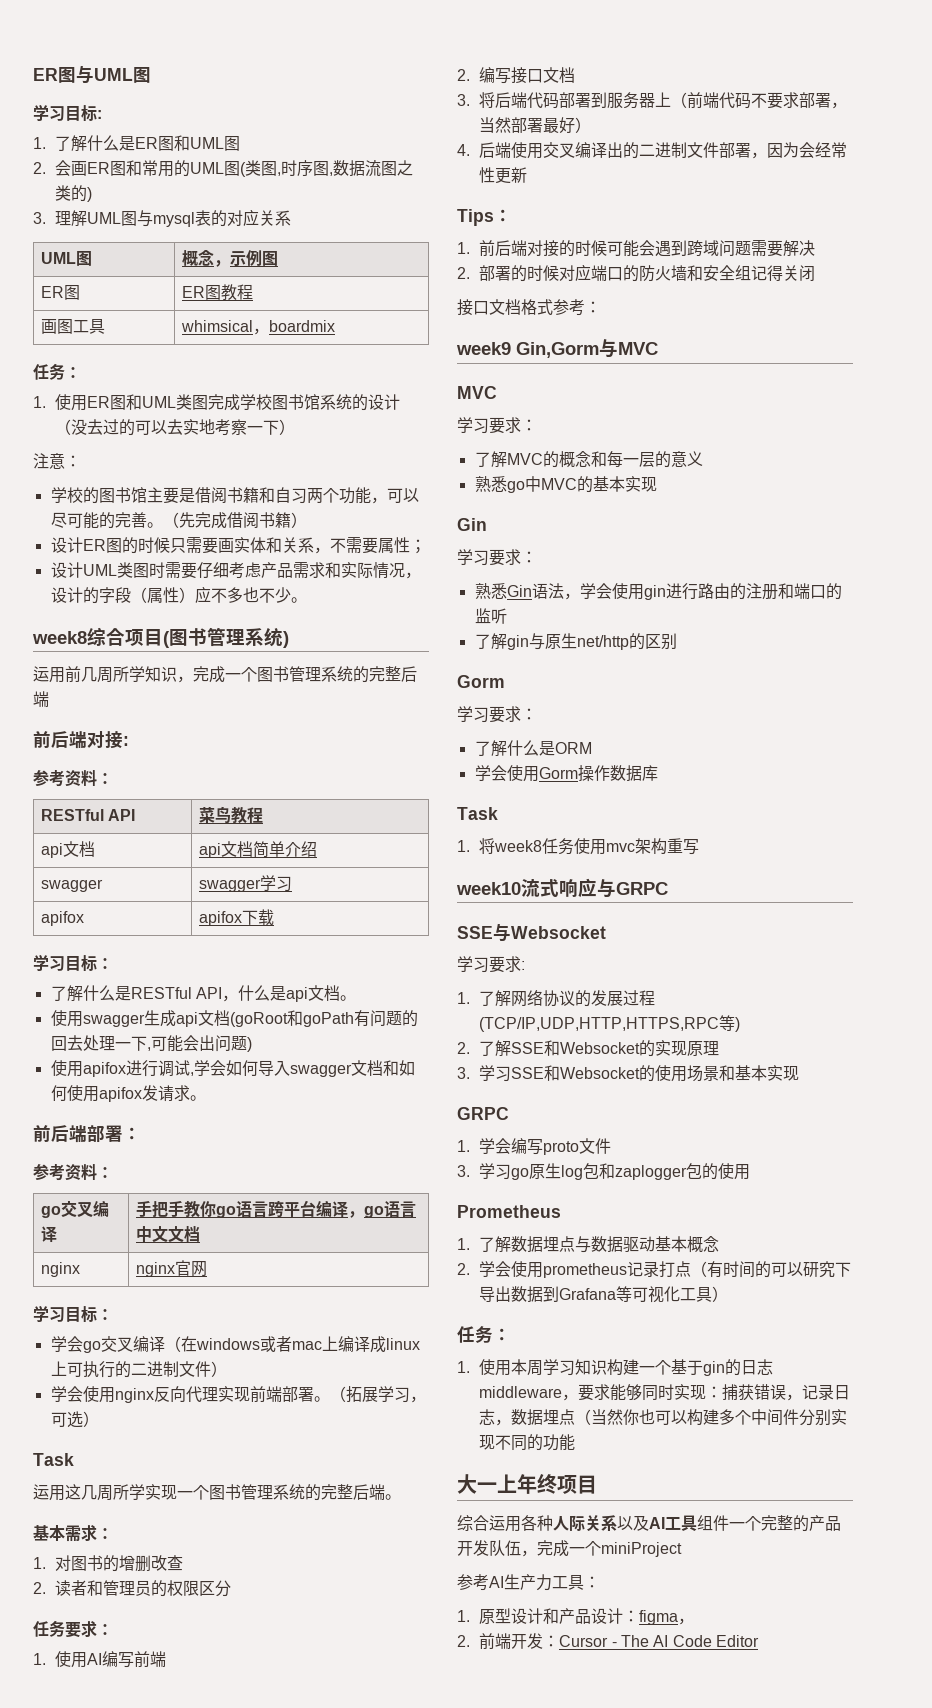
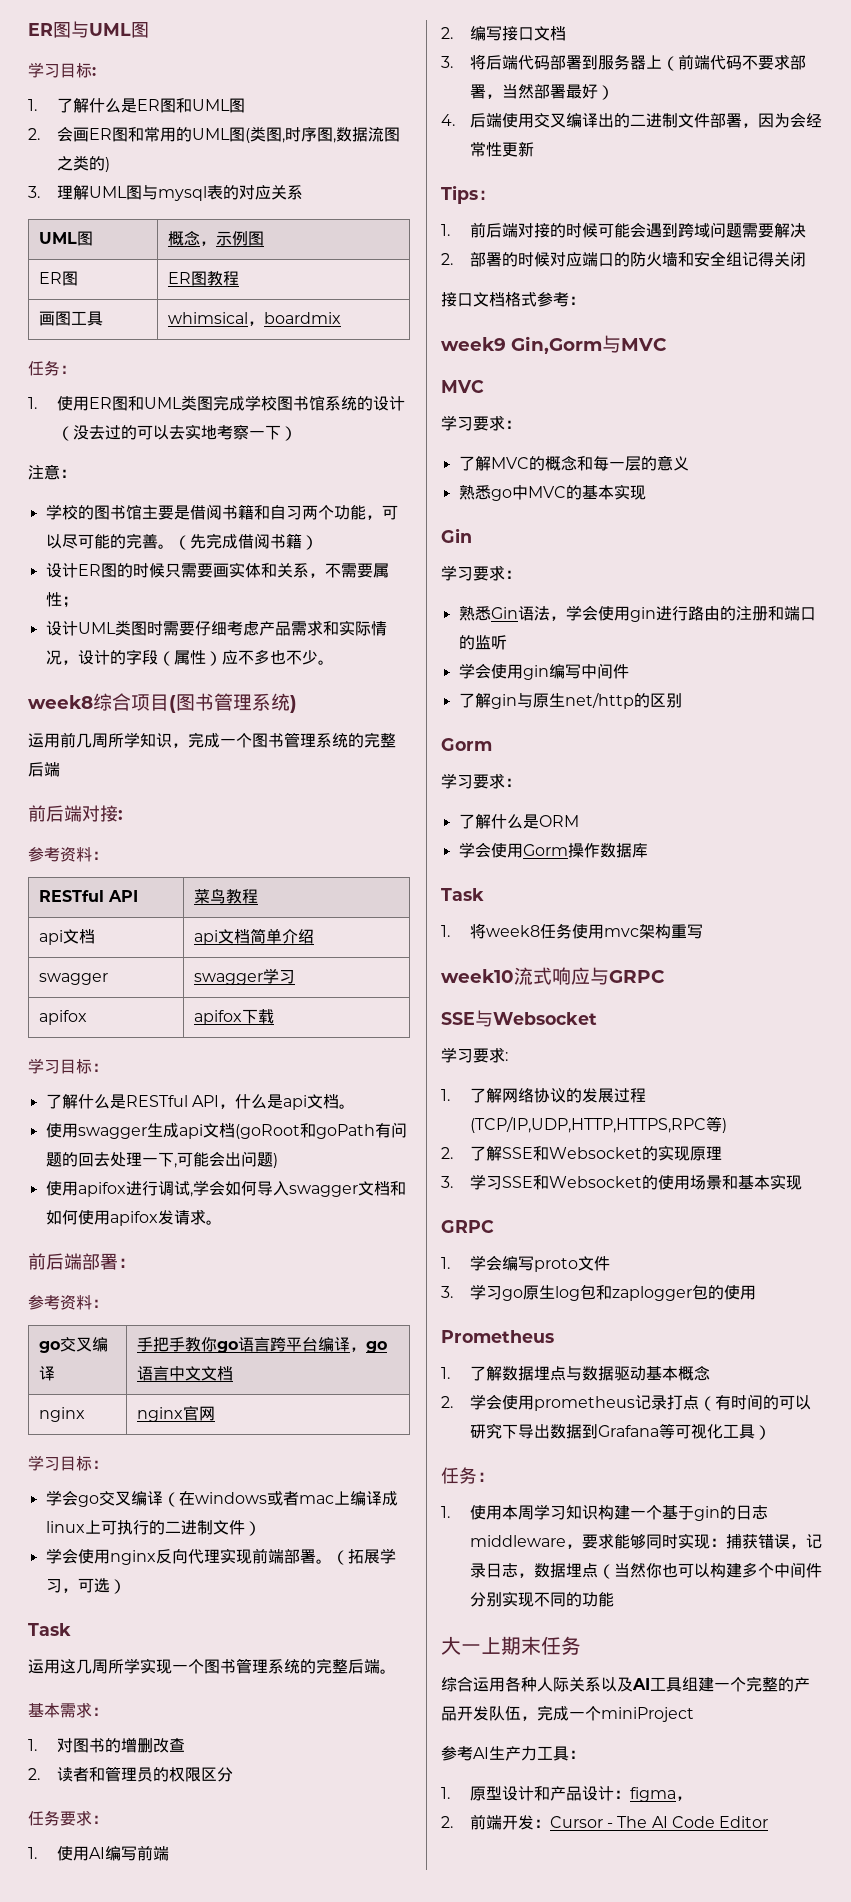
+ 学会使用gin编写中间件
- 大一上年终项目
+ 大一上期末任务
- 综合运用各种人际关系以及AI工具组件一个完整的产品开发队伍，完成一个miniProject
+ 综合运用各种人际关系以及AI工具组建一个完整的产品开发队伍，完成一个miniProject

